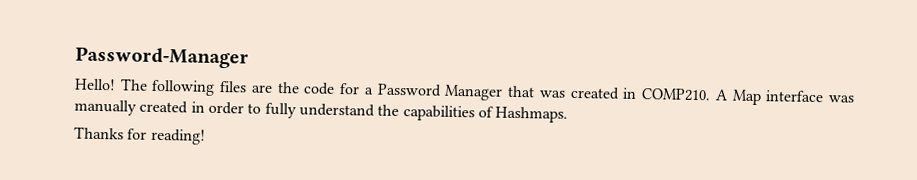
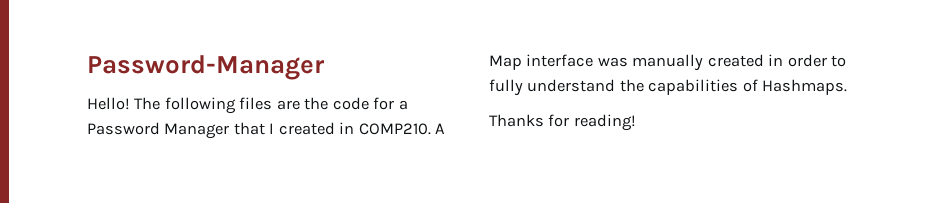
- The following files are the code for a Password Manager that was created in COMP210.
+ The following files are the code for a Password Manager that I created in COMP210.

